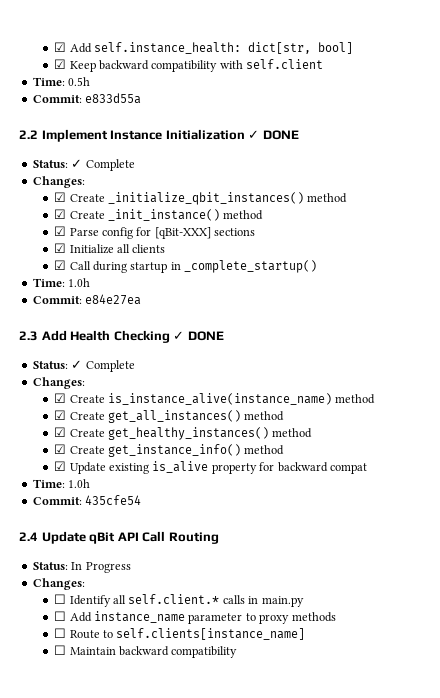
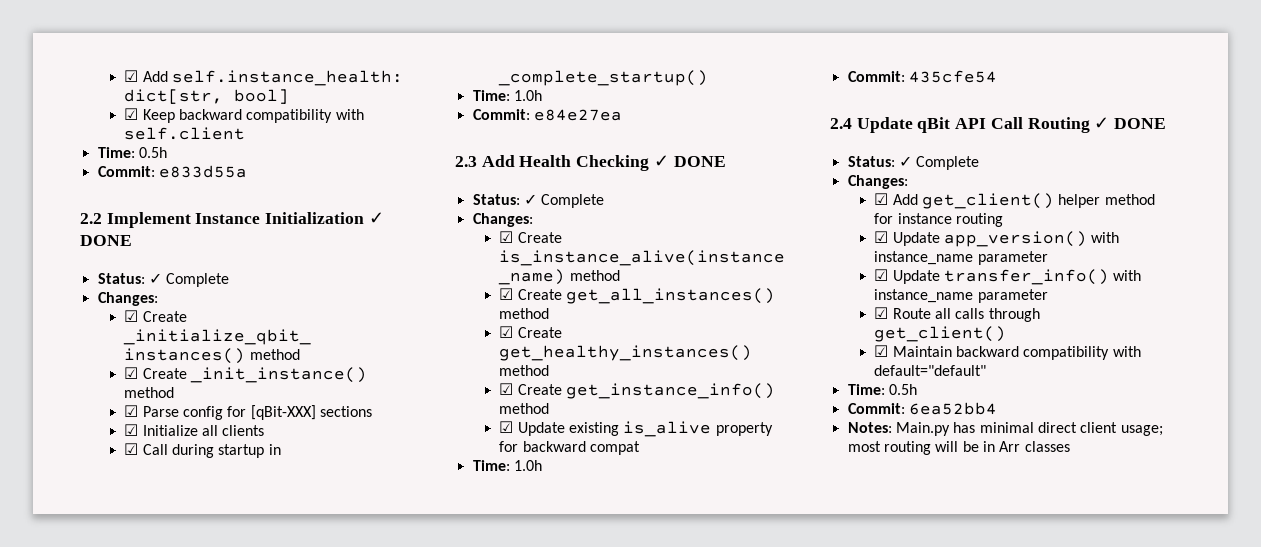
- 2.4 Update qBit API Call Routing
- Status: In Progress
+ 2.4 Update qBit API Call Routing ✓ DONE
+ Status: ✓ Complete
  Changes:
- ☐ Identify all self.client.* calls in main.py
- ☐ Add instance_name parameter to proxy methods
- ☐ Route to self.clients[instance_name]
- ☐ Maintain backward compatibility
+ ☑ Add get_client() helper method for instance routing
+ ☑ Update app_version() with instance_name parameter
+ ☑ Update transfer_info() with instance_name parameter
+ ☑ Route all calls through get_client()
+ ☑ Maintain backward compatibility with default="default"
+ Time: 0.5h
+ Commit: 6ea52bb4
+ Notes: Main.py has minimal direct client usage; most routing will be in Arr classes

